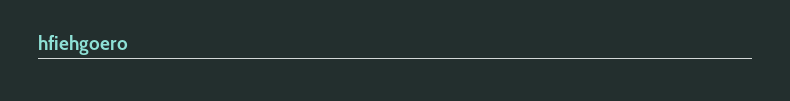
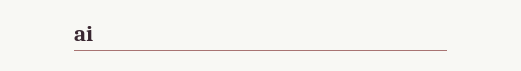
- hfiehgoero
+ ai

